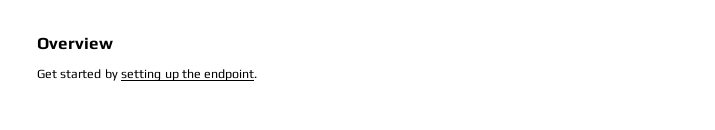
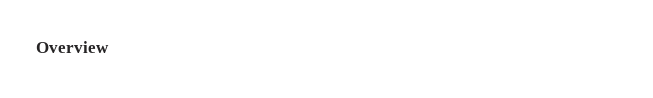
- Get started by setting up the endpoint.

